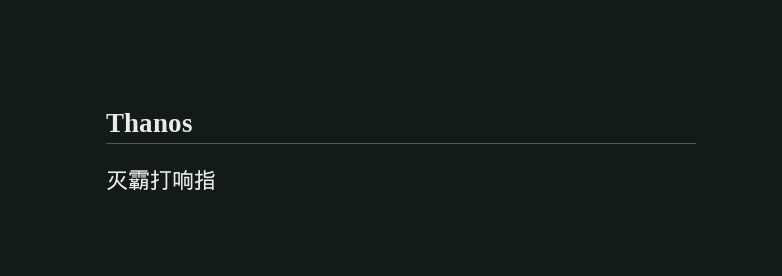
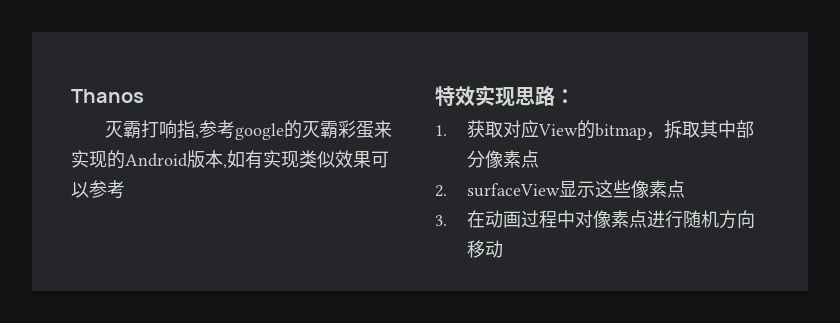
- 灭霸打响指
+ 灭霸打响指,参考google的灭霸彩蛋来实现的Android版本,如有实现类似效果可以参考
+ 特效实现思路：
+ 1.获取对应View的bitmap，拆取其中部分像素点
+ 2. surfaceView显示这些像素点
+ 3.在动画过程中对像素点进行随机方向移动

